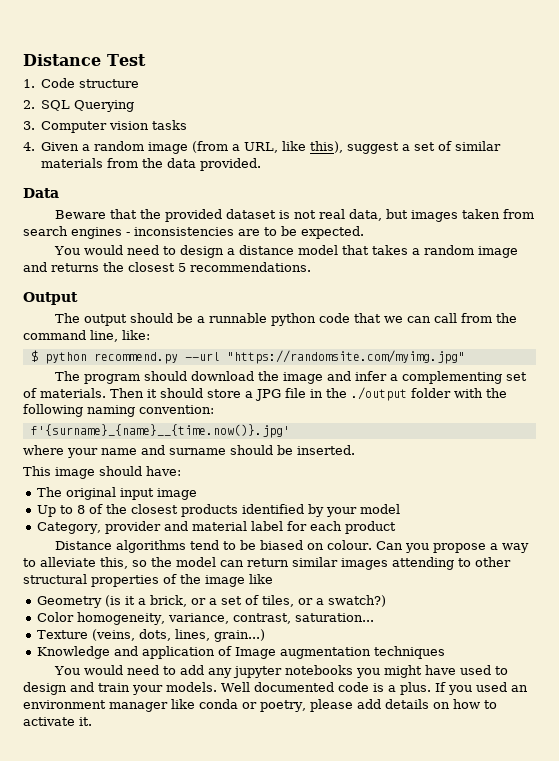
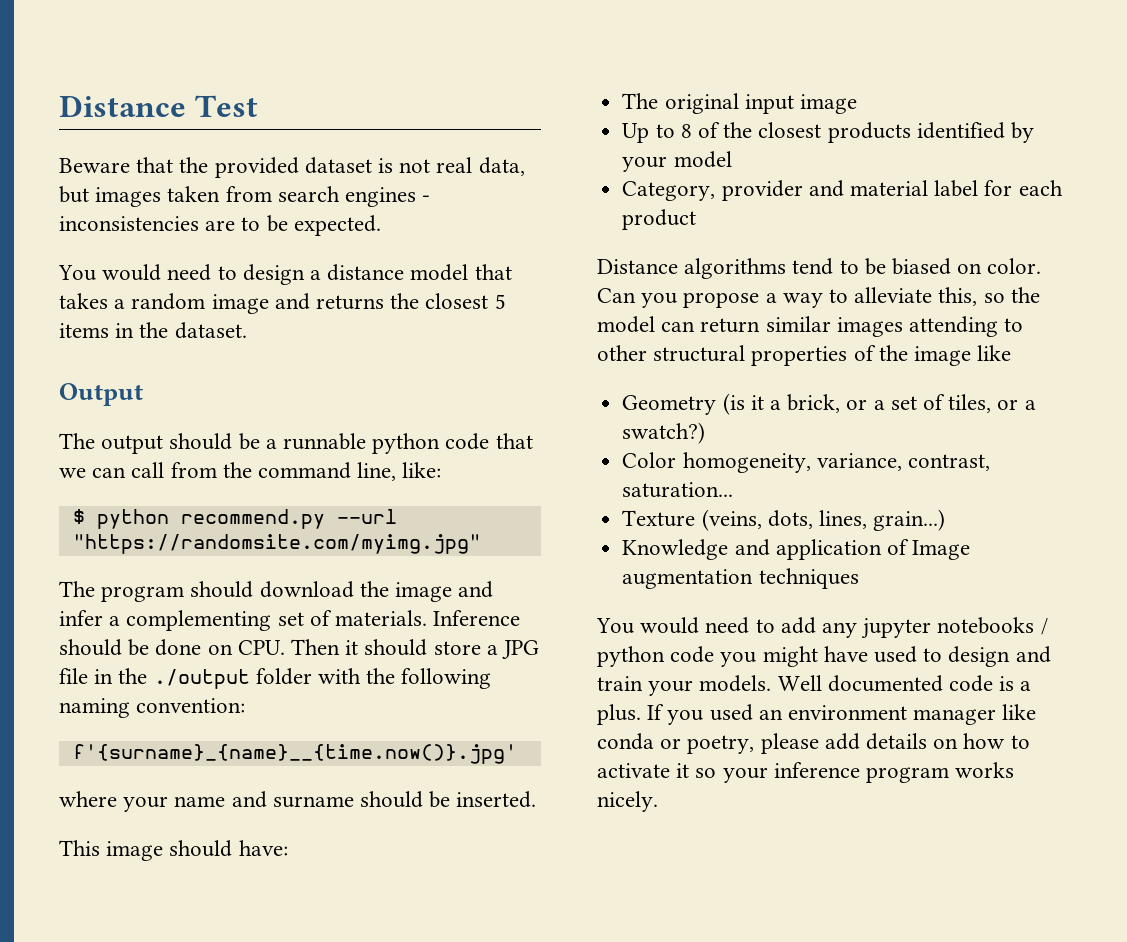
- 1. Code structure
- 2. SQL Querying
- 3. Computer vision tasks
- 4. Given a random image (from a URL, like this), suggest a set of similar materials from the data provided.
- Data
- You would need to design a distance model that takes a random image and returns the closest 5 recommendations.
+ You would need to design a distance model that takes a random image and returns the closest 5 items in the dataset.
- Then it should store a JPG file in the ./output folder with the following naming convention:
+ Inference should be done on CPU. Then it should store a JPG file in the ./output folder with the following naming convention:
- Distance algorithms tend to be biased on colour.
+ Distance algorithms tend to be biased on color.
- You would need to add any jupyter notebooks you might have used to design and train your models.
+ You would need to add any jupyter notebooks / python code you might have used to design and train your models.
- If you used an environment manager like conda or poetry, please add details on how to activate it.
+ If you used an environment manager like conda or poetry, please add details on how to activate it so your inference program works nicely.

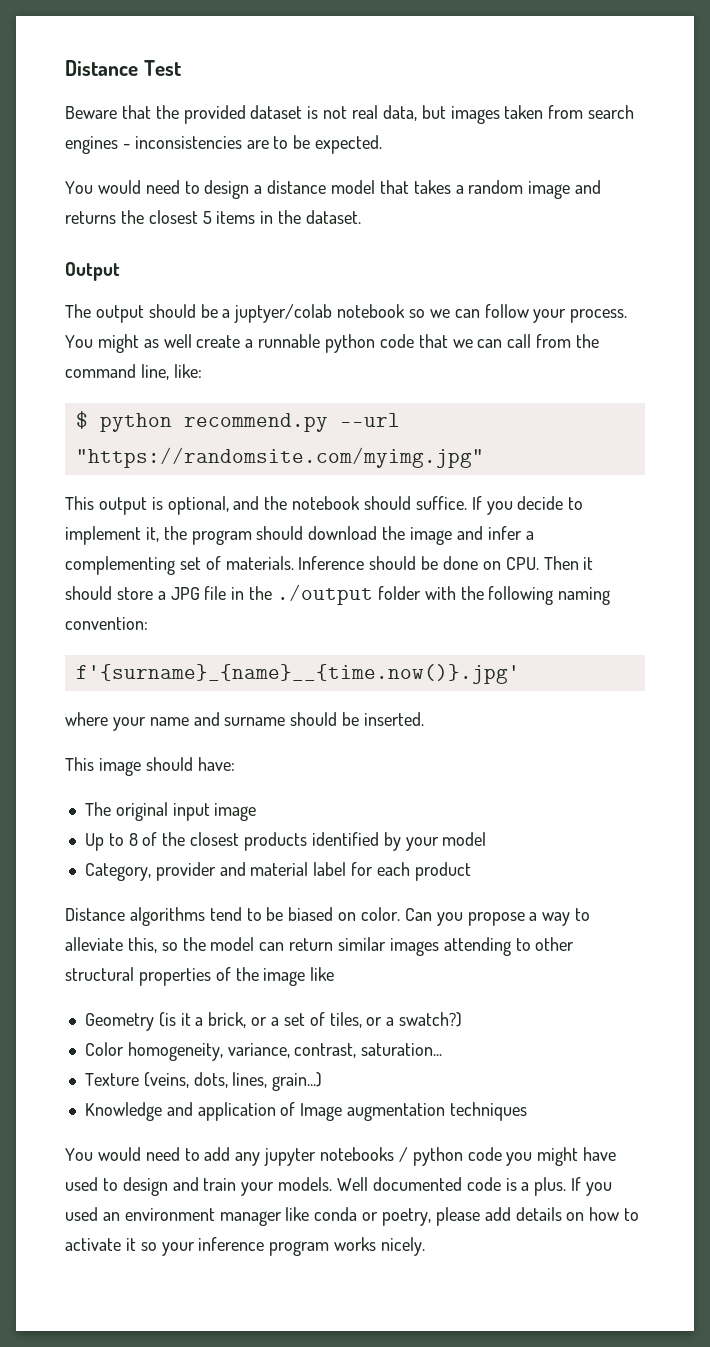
- The output should be a runnable python code that we can call from the command line, like:
+ The output should be a juptyer/colab notebook so we can follow your process. You might as well create a runnable python code that we can call from the command line, like:
- The program should download the image and infer a complementing set of materials.
+ This output is optional, and the notebook should suffice. If you decide to implement it, the program should download the image and infer a complementing set of materials.

